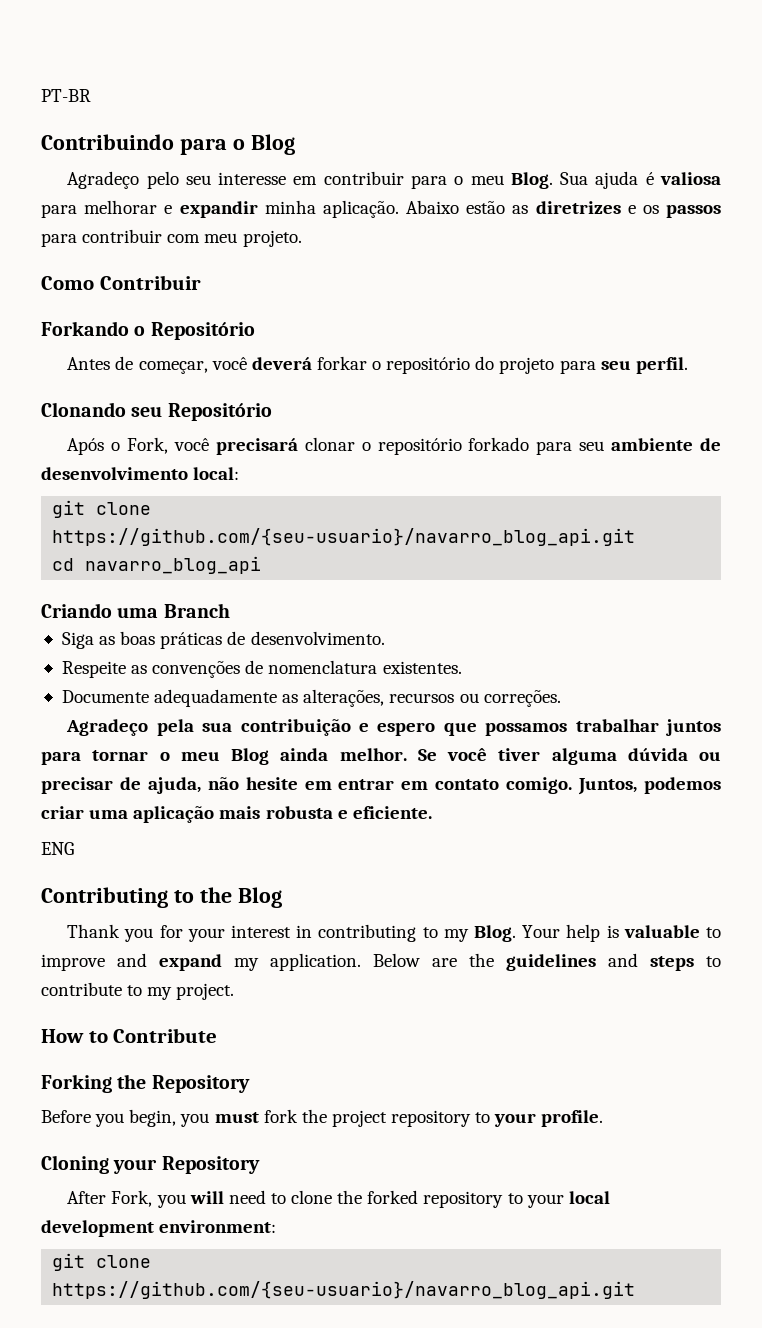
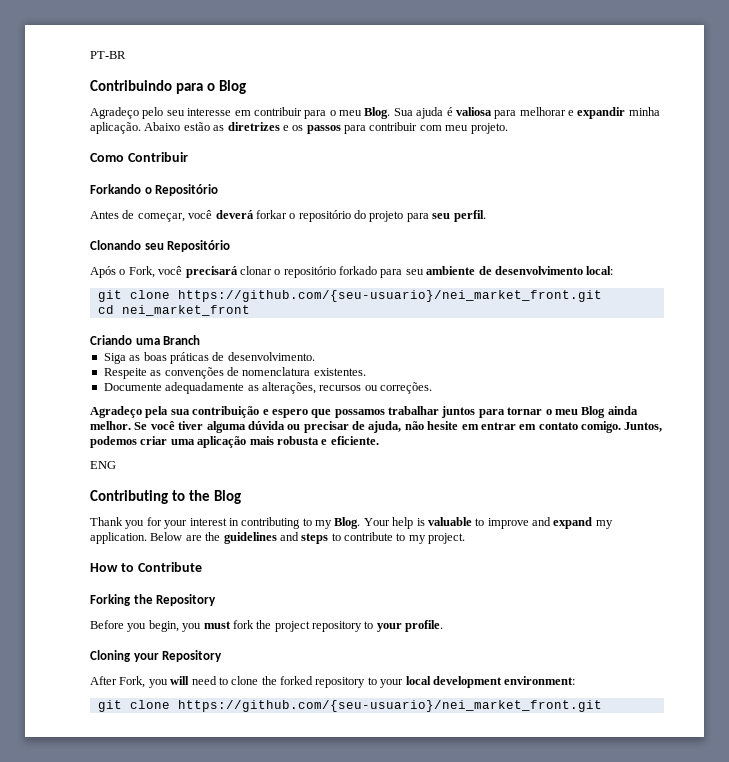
  Após o Fork, você precisará clonar o repositório forkado para seu ambiente de desenvolvimento local:
- git clone https://github.com/{seu-usuario}/navarro_blog_api.git
+ git clone https://github.com/{seu-usuario}/nei_market_front.git
- cd navarro_blog_api
+ cd nei_market_front
  After Fork, you will need to clone the forked repository to your local development environment:
- git clone https://github.com/{seu-usuario}/navarro_blog_api.git
+ git clone https://github.com/{seu-usuario}/nei_market_front.git

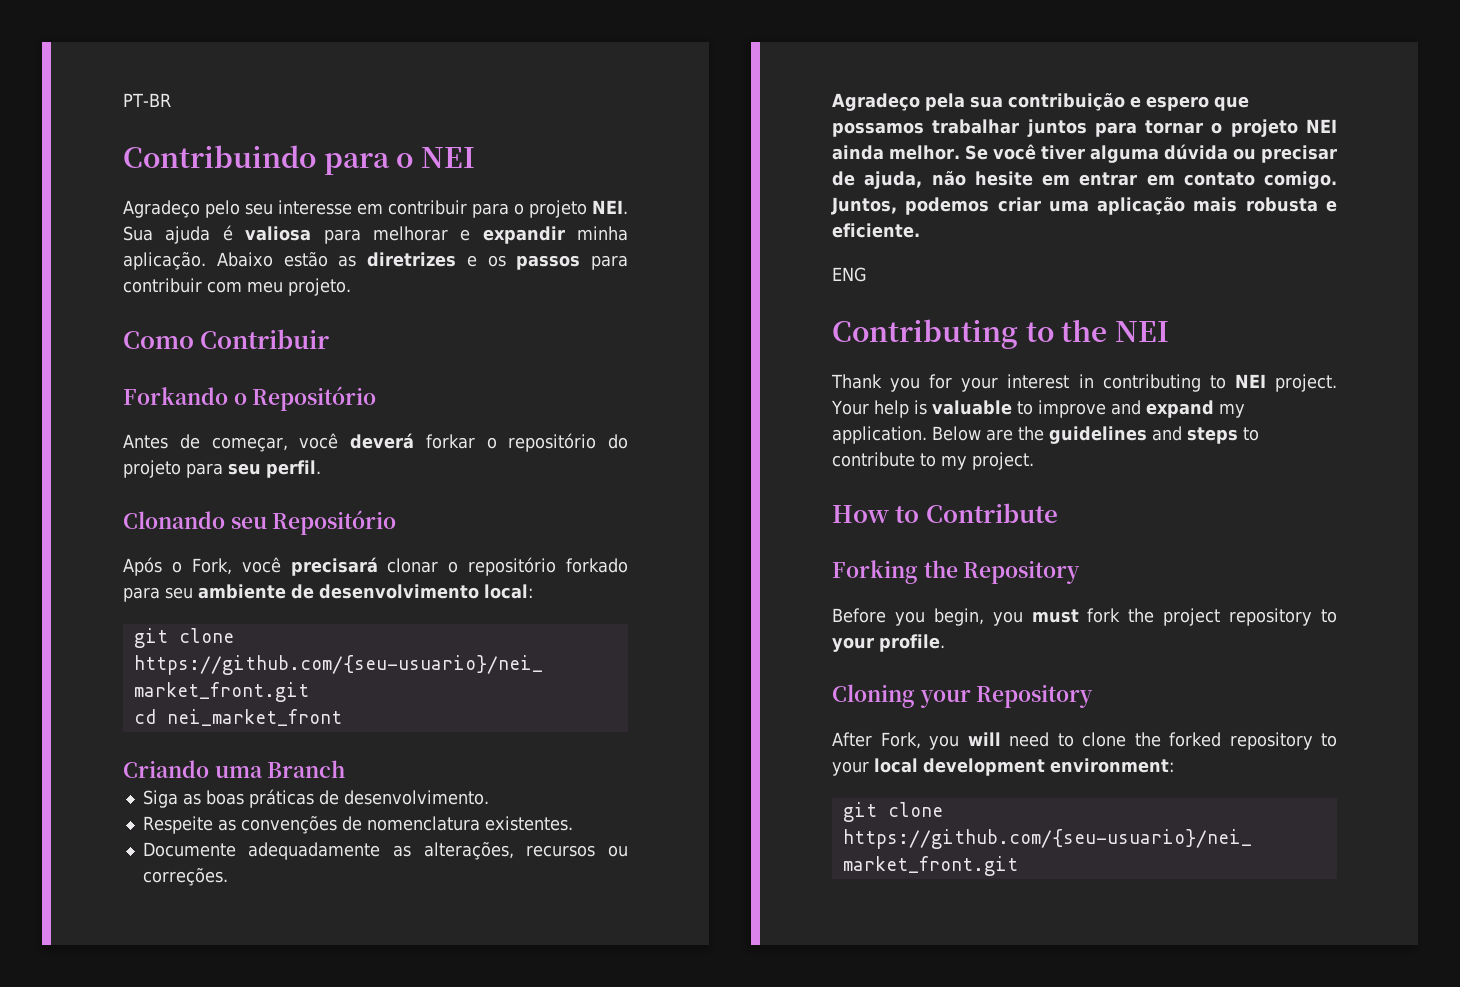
- Contribuindo para o Blog
+ Contribuindo para o NEI
- Agradeço pelo seu interesse em contribuir para o meu Blog. Sua ajuda é valiosa para melhorar e expandir minha aplicação.
+ Agradeço pelo seu interesse em contribuir para o projeto NEI. Sua ajuda é valiosa para melhorar e expandir minha aplicação.
- Agradeço pela sua contribuição e espero que possamos trabalhar juntos para tornar o meu Blog ainda melhor.
+ Agradeço pela sua contribuição e espero que possamos trabalhar juntos para tornar o projeto NEI ainda melhor.
- Contributing to the Blog
+ Contributing to the NEI
- Thank you for your interest in contributing to my Blog.
+ Thank you for your interest in contributing to NEI project.

